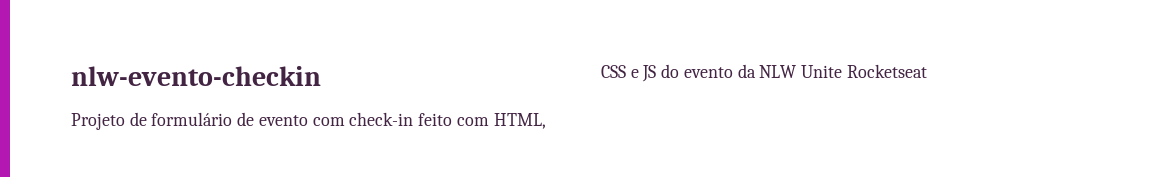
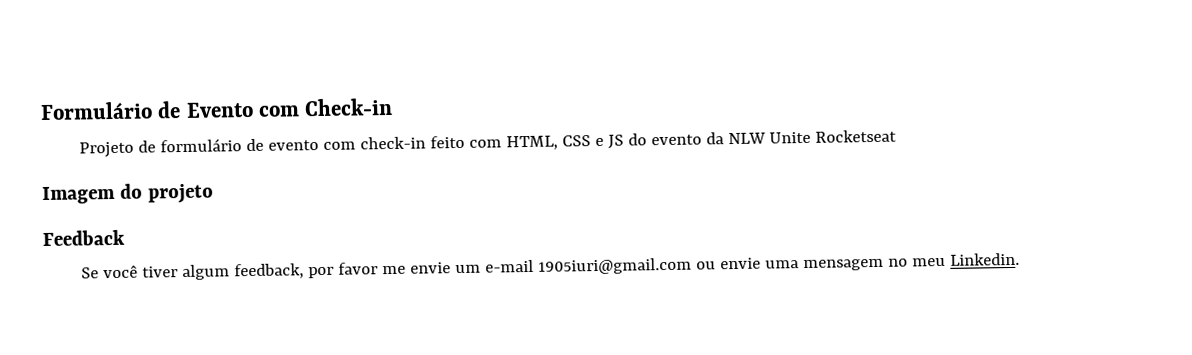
- nlw-evento-checkin
+ Formulário de Evento com Check-in
+ Imagem do projeto
+ Feedback
+ Se você tiver algum feedback, por favor me envie um e-mail 1905iuri@gmail.com ou envie uma mensagem no meu Linkedin.

